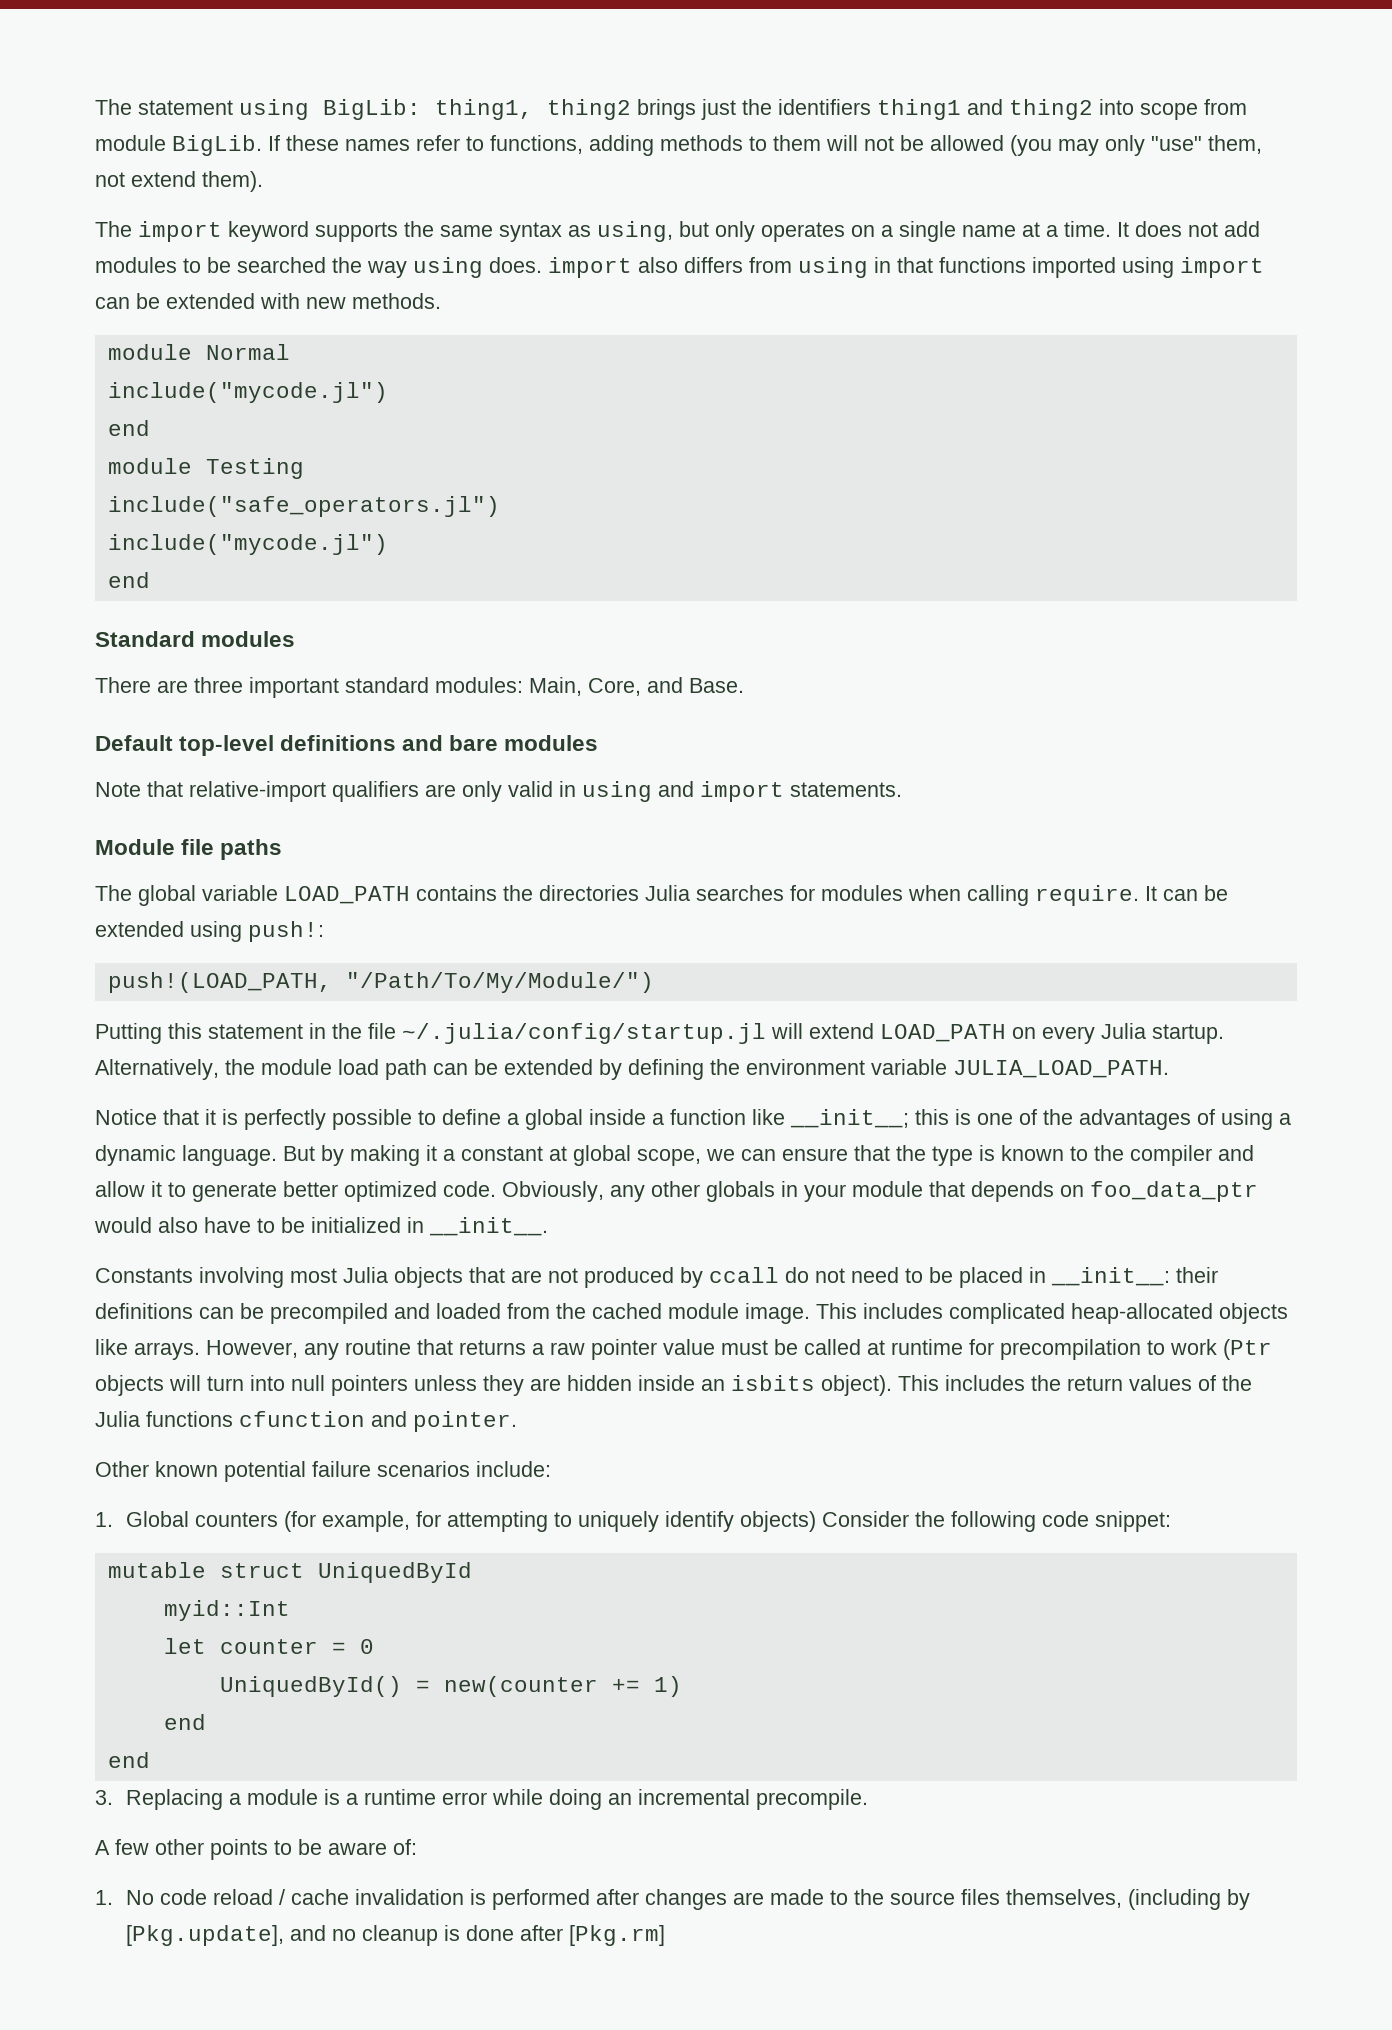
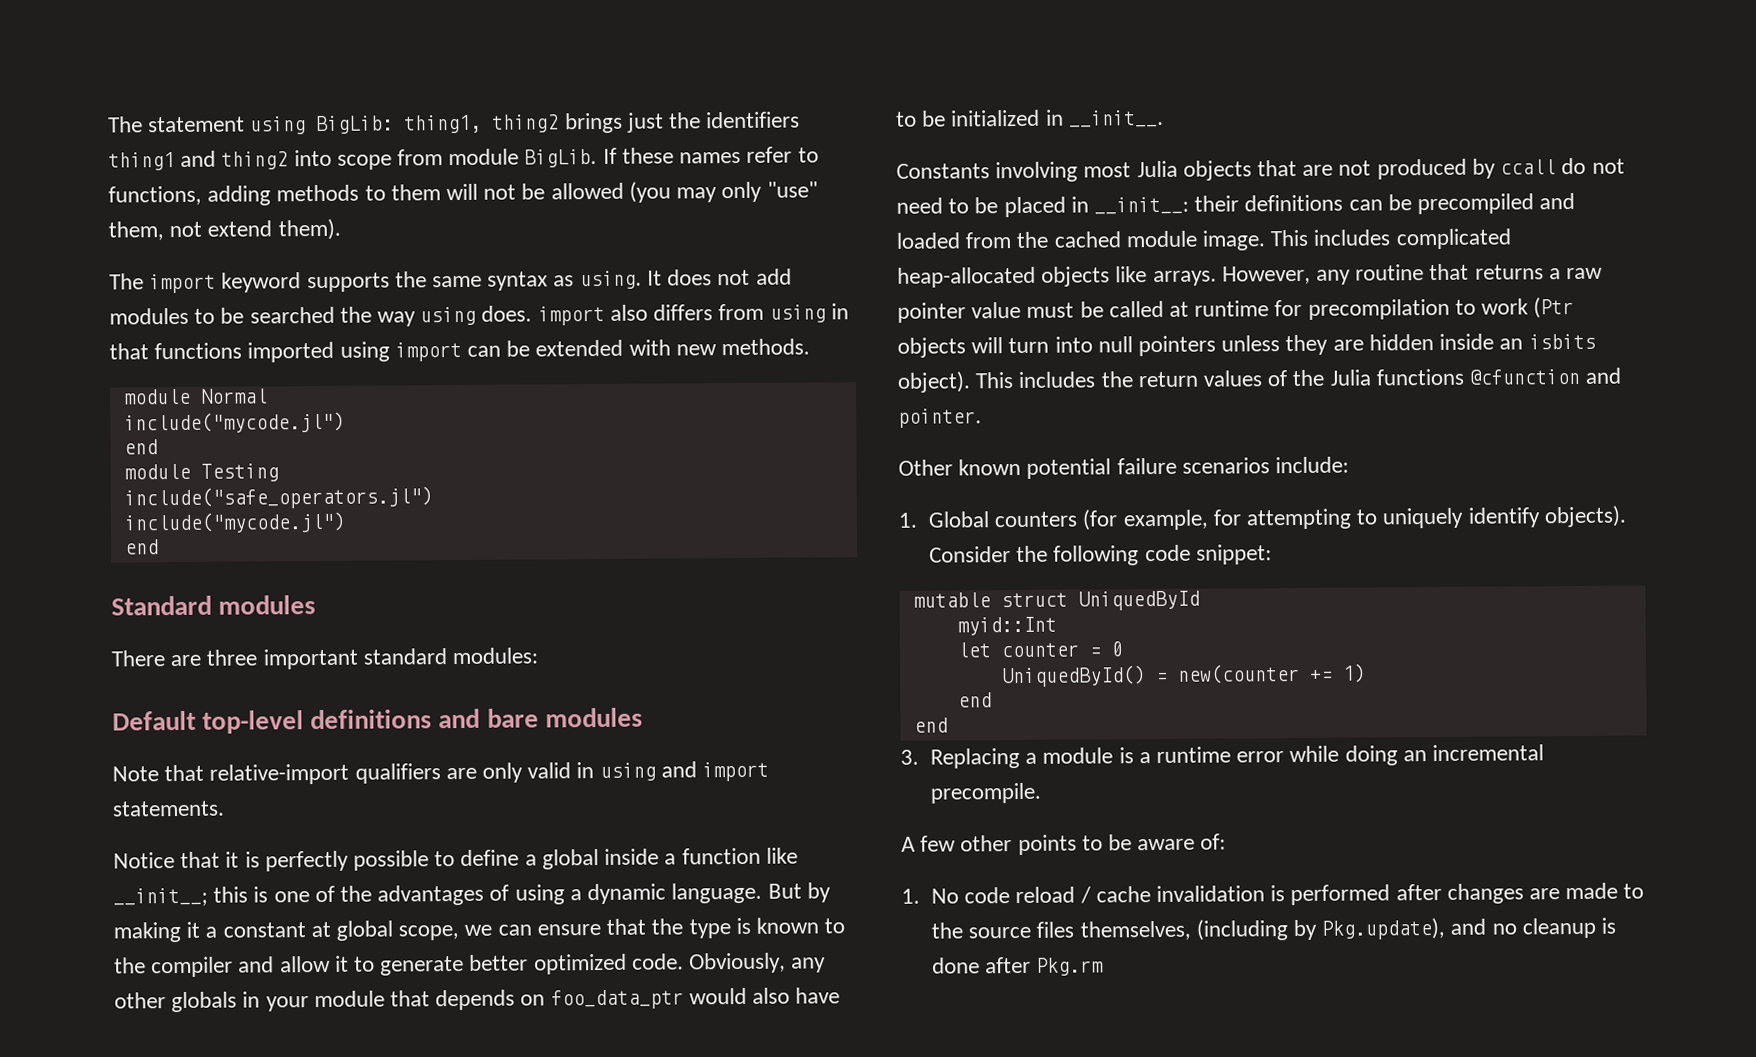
- The import keyword supports the same syntax as using, but only operates on a single name at a time.
+ The import keyword supports the same syntax as using.
- There are three important standard modules: Main, Core, and Base.
+ There are three important standard modules:
- Module file paths
- The global variable LOAD_PATH contains the directories Julia searches for modules when calling require. It can be extended using push!:
- push!(LOAD_PATH, "/Path/To/My/Module/")
- Putting this statement in the file ~/.julia/config/startup.jl will extend LOAD_PATH on every Julia startup. Alternatively, the module load path can be extended by defining the environment variable JULIA_LOAD_PATH.
- This includes the return values of the Julia functions cfunction and pointer.
+ This includes the return values of the Julia functions @cfunction and pointer.
- 1. Global counters (for example, for attempting to uniquely identify objects) Consider the following code snippet:
+ 1. Global counters (for example, for attempting to uniquely identify objects). Consider the following code snippet:
- 1. No code reload / cache invalidation is performed after changes are made to the source files themselves, (including by [Pkg.update], and no cleanup is done after [Pkg.rm]
+ 1. No code reload / cache invalidation is performed after changes are made to the source files themselves, (including by Pkg.update), and no cleanup is done after Pkg.rm

